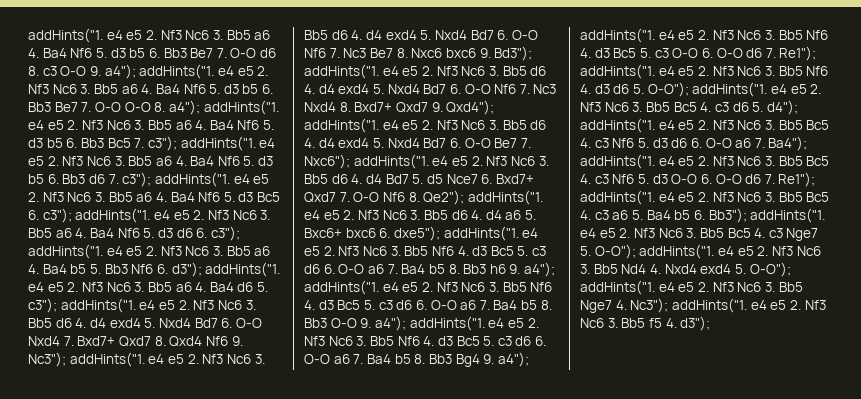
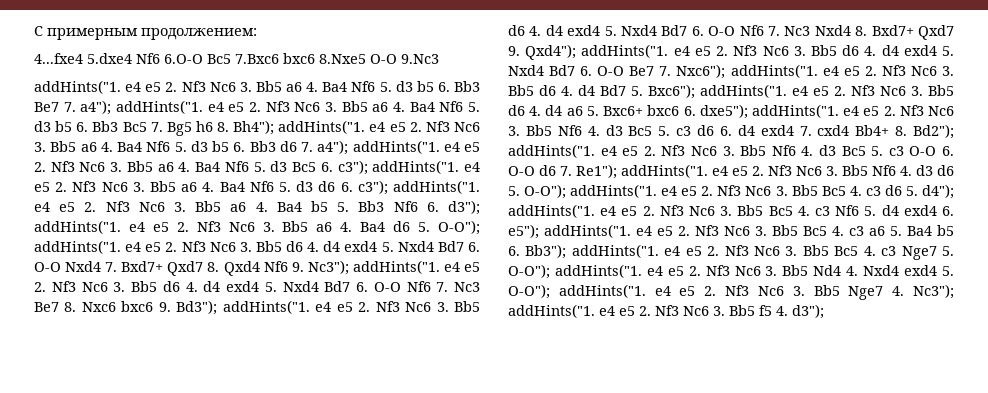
+ С примерным продолжением:
+ 4...fxe4 5.dxe4 Nf6 6.O-O Bc5 7.Bxc6 bxc6 8.Nxe5 O-O 9.Nc3
- addHints("1. e4 e5 2. Nf3 Nc6 3. Bb5 a6 4. Ba4 Nf6 5. d3 b5 6. Bb3 Be7 7. O-O d6 8. c3 O-O 9. a4"); addHints("1. e4 e5 2. Nf3 Nc6 3. Bb5 a6 4. Ba4 Nf6 5. d3 b5 6. Bb3 Be7 7. O-O O-O 8. a4");
+ addHints("1. e4 e5 2. Nf3 Nc6 3. Bb5 a6 4. Ba4 Nf6 5. d3 b5 6. Bb3 Be7 7. a4");
- addHints("1. e4 e5 2. Nf3 Nc6 3. Bb5 a6 4. Ba4 Nf6 5. d3 b5 6. Bb3 Bc5 7. c3");
+ addHints("1. e4 e5 2. Nf3 Nc6 3. Bb5 a6 4. Ba4 Nf6 5. d3 b5 6. Bb3 Bc5 7. Bg5 h6 8. Bh4");
- addHints("1. e4 e5 2. Nf3 Nc6 3. Bb5 a6 4. Ba4 Nf6 5. d3 b5 6. Bb3 d6 7. c3");
+ addHints("1. e4 e5 2. Nf3 Nc6 3. Bb5 a6 4. Ba4 Nf6 5. d3 b5 6. Bb3 d6 7. a4");
- addHints("1. e4 e5 2. Nf3 Nc6 3. Bb5 a6 4. Ba4 d6 5. c3");
+ addHints("1. e4 e5 2. Nf3 Nc6 3. Bb5 a6 4. Ba4 d6 5. O-O");
- addHints("1. e4 e5 2. Nf3 Nc6 3. Bb5 d6 4. d4 Bd7 5. d5 Nce7 6. Bxd7+ Qxd7 7. O-O Nf6 8. Qe2");
+ addHints("1. e4 e5 2. Nf3 Nc6 3. Bb5 d6 4. d4 Bd7 5. Bxc6");
- addHints("1. e4 e5 2. Nf3 Nc6 3. Bb5 Nf6 4. d3 Bc5 5. c3 d6 6. O-O a6 7. Ba4 b5 8. Bb3 h6 9. a4"); addHints("1. e4 e5 2. Nf3 Nc6 3. Bb5 Nf6 4. d3 Bc5 5. c3 d6 6. O-O a6 7. Ba4 b5 8. Bb3 O-O 9. a4"); addHints("1. e4 e5 2. Nf3 Nc6 3. Bb5 Nf6 4. d3 Bc5 5. c3 d6 6. O-O a6 7. Ba4 b5 8. Bb3 Bg4 9. a4");
+ addHints("1. e4 e5 2. Nf3 Nc6 3. Bb5 Nf6 4. d3 Bc5 5. c3 d6 6. d4 exd4 7. cxd4 Bb4+ 8. Bd2");
- addHints("1. e4 e5 2. Nf3 Nc6 3. Bb5 Bc5 4. c3 Nf6 5. d3 d6 6. O-O a6 7. Ba4"); addHints("1. e4 e5 2. Nf3 Nc6 3. Bb5 Bc5 4. c3 Nf6 5. d3 O-O 6. O-O d6 7. Re1");
+ addHints("1. e4 e5 2. Nf3 Nc6 3. Bb5 Bc5 4. c3 Nf6 5. d4 exd4 6. e5");

